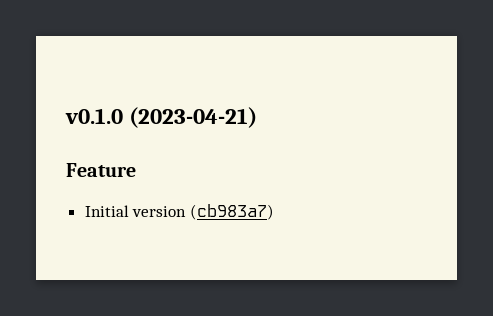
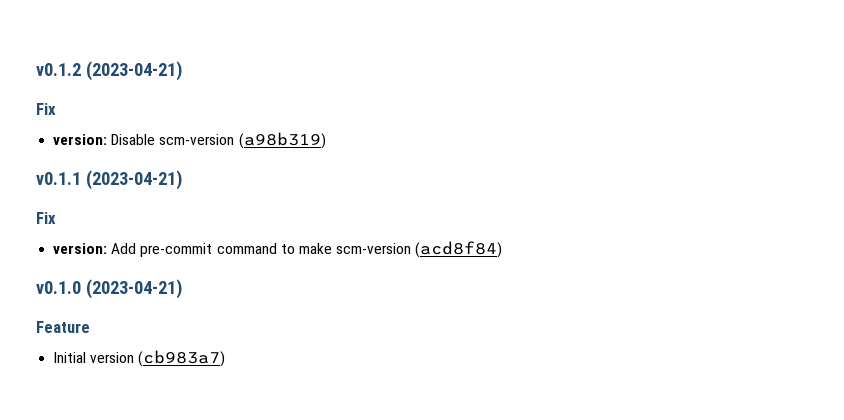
+ v0.1.2 (2023-04-21)
+ Fix
+ version: Disable scm-version (a98b319)
+ v0.1.1 (2023-04-21)
+ Fix
+ version: Add pre-commit command to make scm-version (acd8f84)

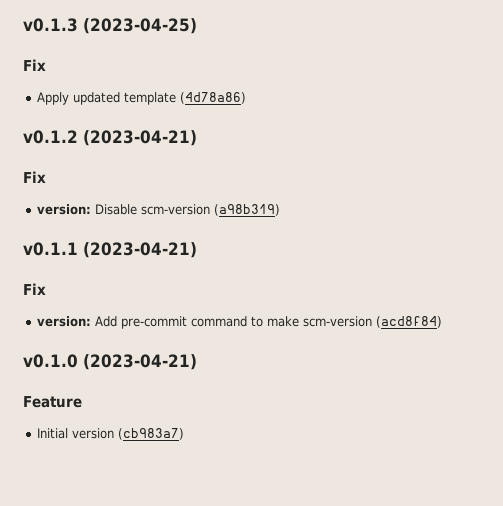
+ v0.1.3 (2023-04-25)
+ Fix
+ Apply updated template (4d78a86)

